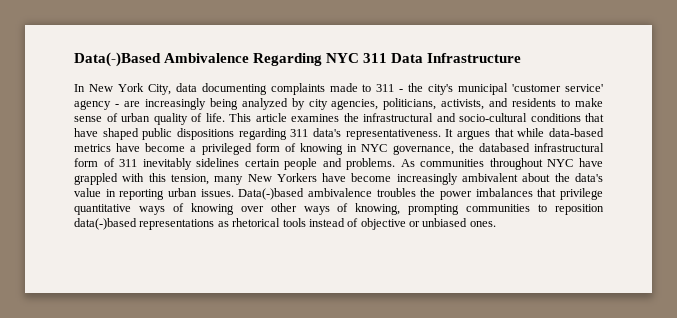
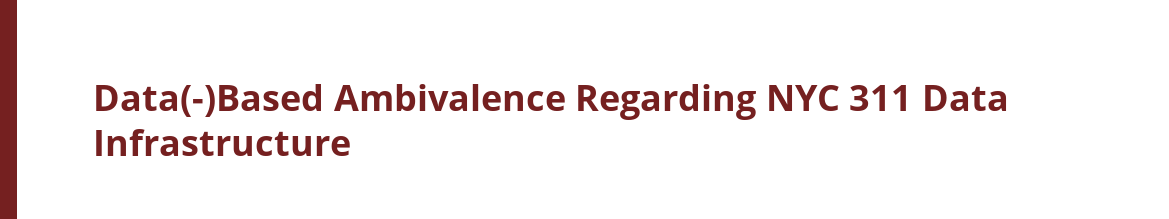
- In New York City, data documenting complaints made to 311 - the city's municipal 'customer service' agency - are increasingly being analyzed by city agencies, politicians, activists, and residents to make sense of urban quality of life. This article examines the infrastructural and socio-cultural conditions that have shaped public dispositions regarding 311 data's representativeness. It argues that while data-based metrics have become a privileged form of knowing in NYC governance, the databased infrastructural form of 311 inevitably sidelines certain people and problems. As communities throughout NYC have grappled with this tension, many New Yorkers have become increasingly ambivalent about the data's value in reporting urban issues. Data(-)based ambivalence troubles the power imbalances that privilege quantitative ways of knowing over other ways of knowing, prompting communities to reposition data(-)based representations as rhetorical tools instead of objective or unbiased ones.

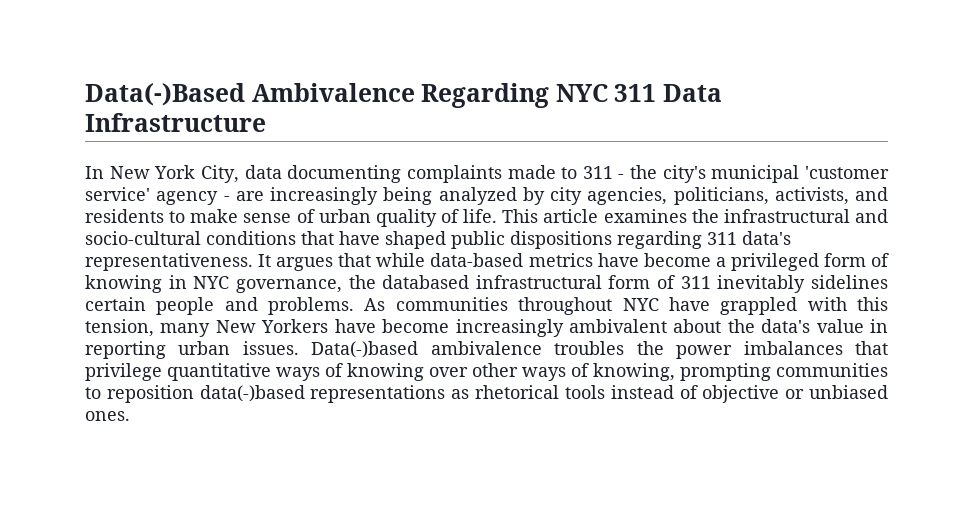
+ In New York City, data documenting complaints made to 311 - the city's municipal 'customer service' agency - are increasingly being analyzed by city agencies, politicians, activists, and residents to make sense of urban quality of life. This article examines the infrastructural and socio-cultural conditions that have shaped public dispositions regarding 311 data's representativeness. It argues that while data-based metrics have become a privileged form of knowing in NYC governance, the databased infrastructural form of 311 inevitably sidelines certain people and problems. As communities throughout NYC have grappled with this tension, many New Yorkers have become increasingly ambivalent about the data's value in reporting urban issues. Data(-)based ambivalence troubles the power imbalances that privilege quantitative ways of knowing over other ways of knowing, prompting communities to reposition data(-)based representations as rhetorical tools instead of objective or unbiased ones.

